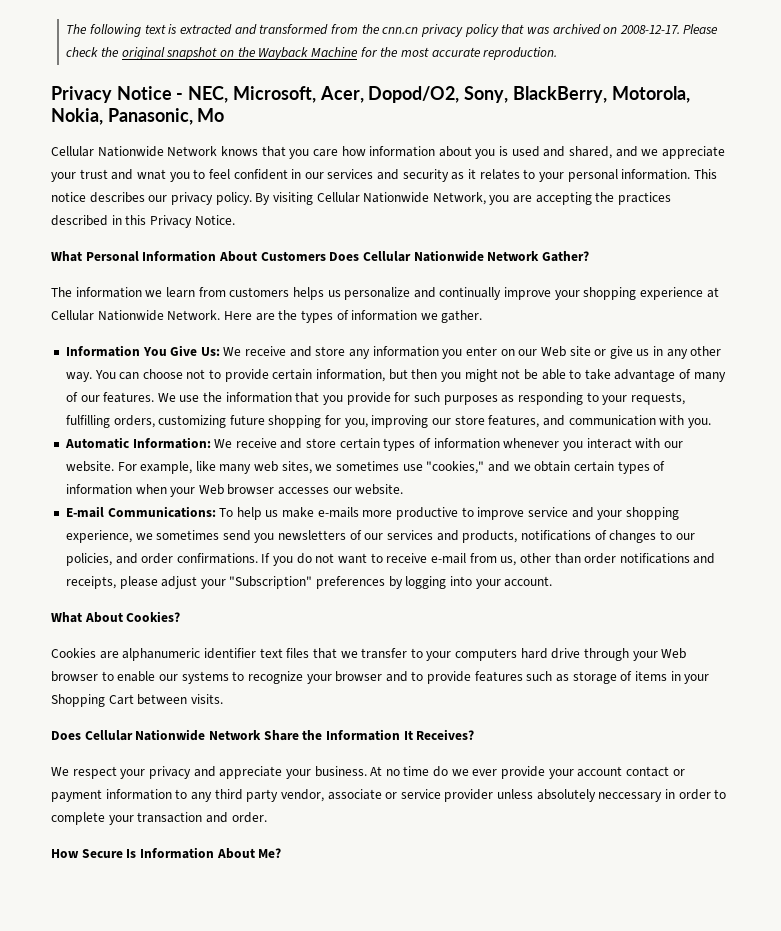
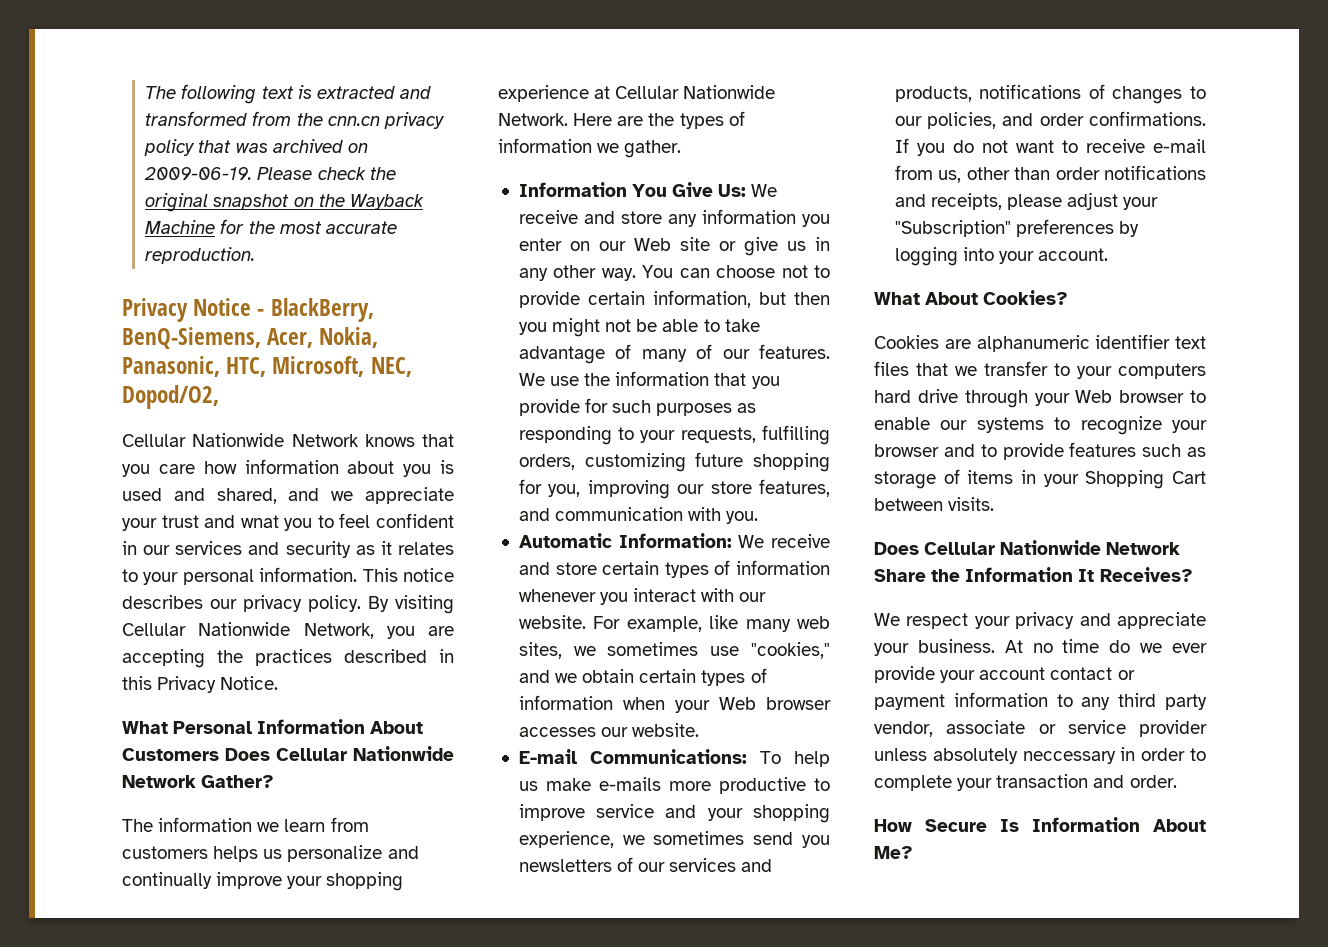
- The following text is extracted and transformed from the cnn.cn privacy policy that was archived on 2008-12-17.
+ The following text is extracted and transformed from the cnn.cn privacy policy that was archived on 2009-06-19.
- Privacy Notice - NEC, Microsoft, Acer, Dopod/O2, Sony, BlackBerry, Motorola, Nokia, Panasonic, Mo
+ Privacy Notice - BlackBerry, BenQ-Siemens, Acer, Nokia, Panasonic, HTC, Microsoft, NEC, Dopod/O2,

